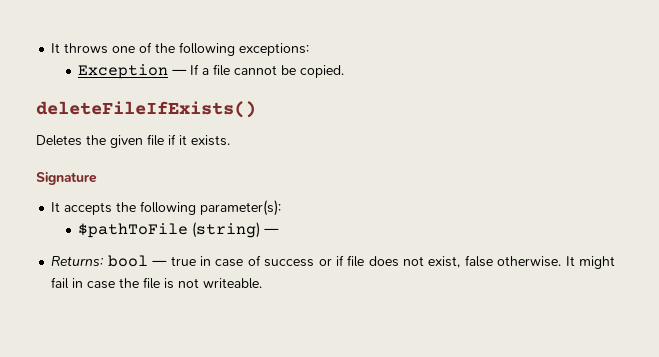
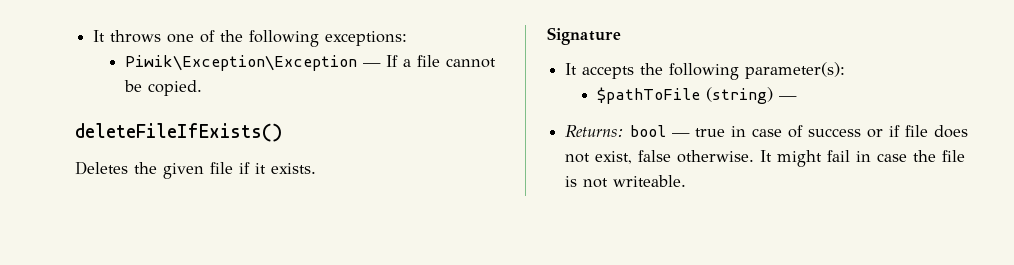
- Exception — If a file cannot be copied.
+ Piwik\Exception\Exception — If a file cannot be copied.

